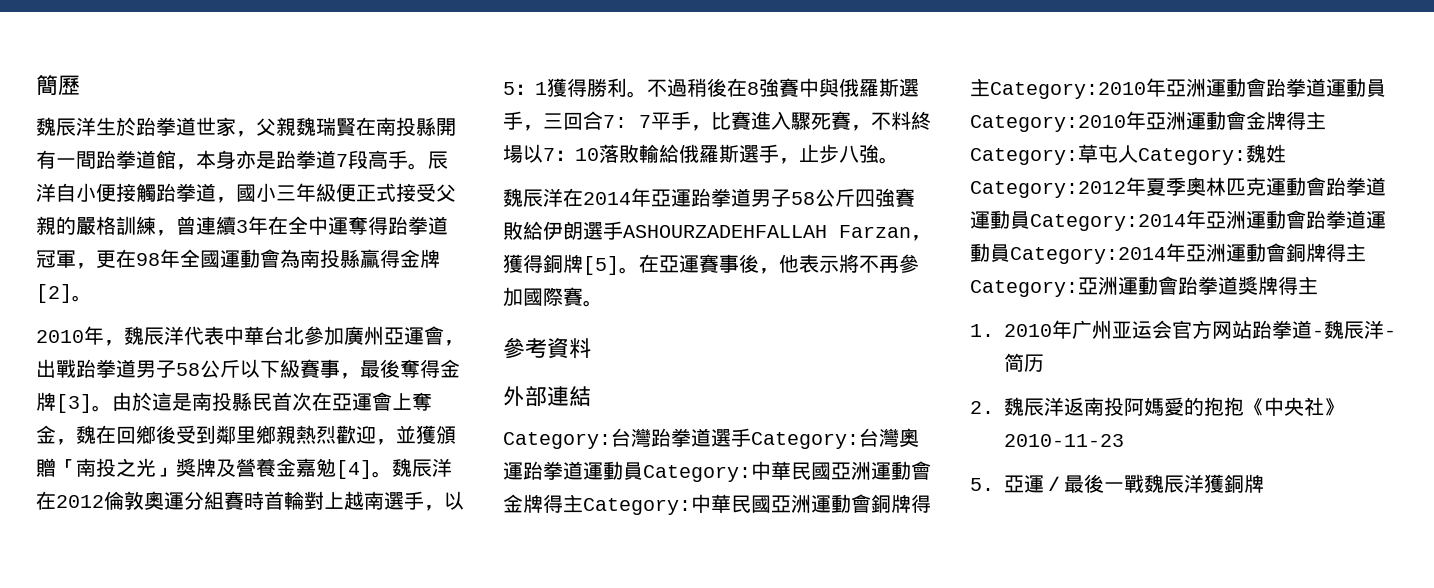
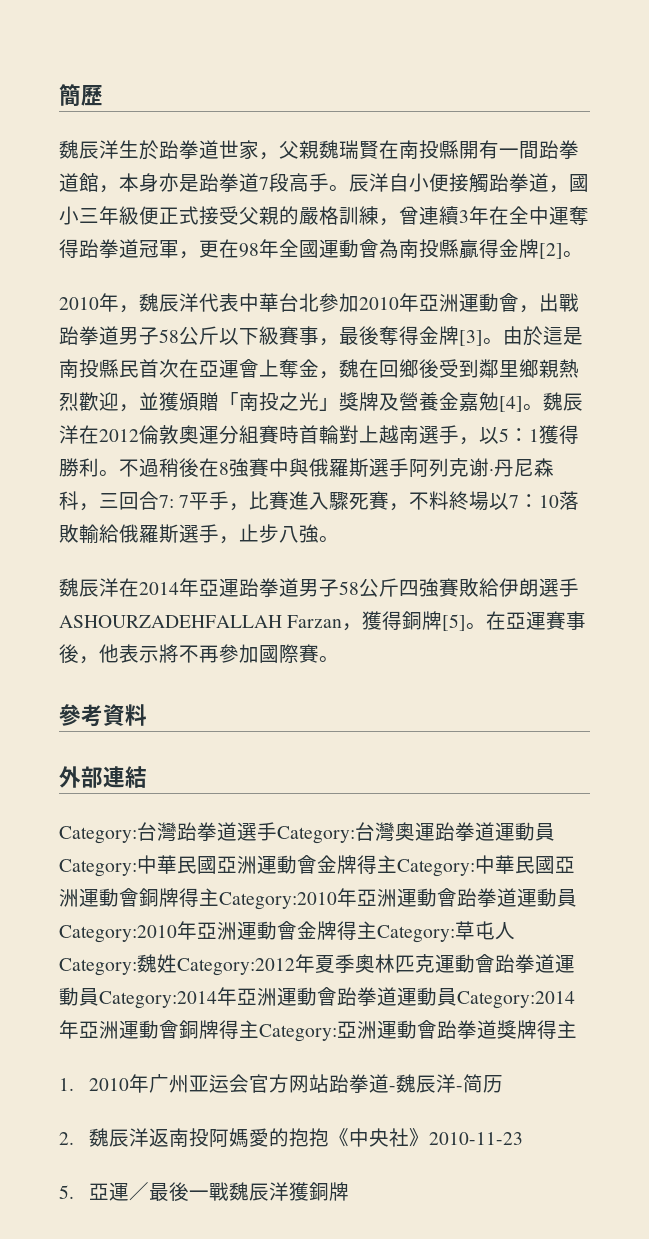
- 2010年，魏辰洋代表中華台北參加廣州亞運會，出戰跆拳道男子58公斤以下級賽事，最後奪得金牌[3]。
+ 2010年，魏辰洋代表中華台北參加2010年亞洲運動會，出戰跆拳道男子58公斤以下級賽事，最後奪得金牌[3]。
- 不過稍後在8強賽中與俄羅斯選手，三回合7: 7平手，比賽進入驟死賽，不料終場以7：10落敗輸給俄羅斯選手，止步八強。
+ 不過稍後在8強賽中與俄羅斯選手阿列克谢·丹尼森科，三回合7: 7平手，比賽進入驟死賽，不料終場以7：10落敗輸給俄羅斯選手，止步八強。

